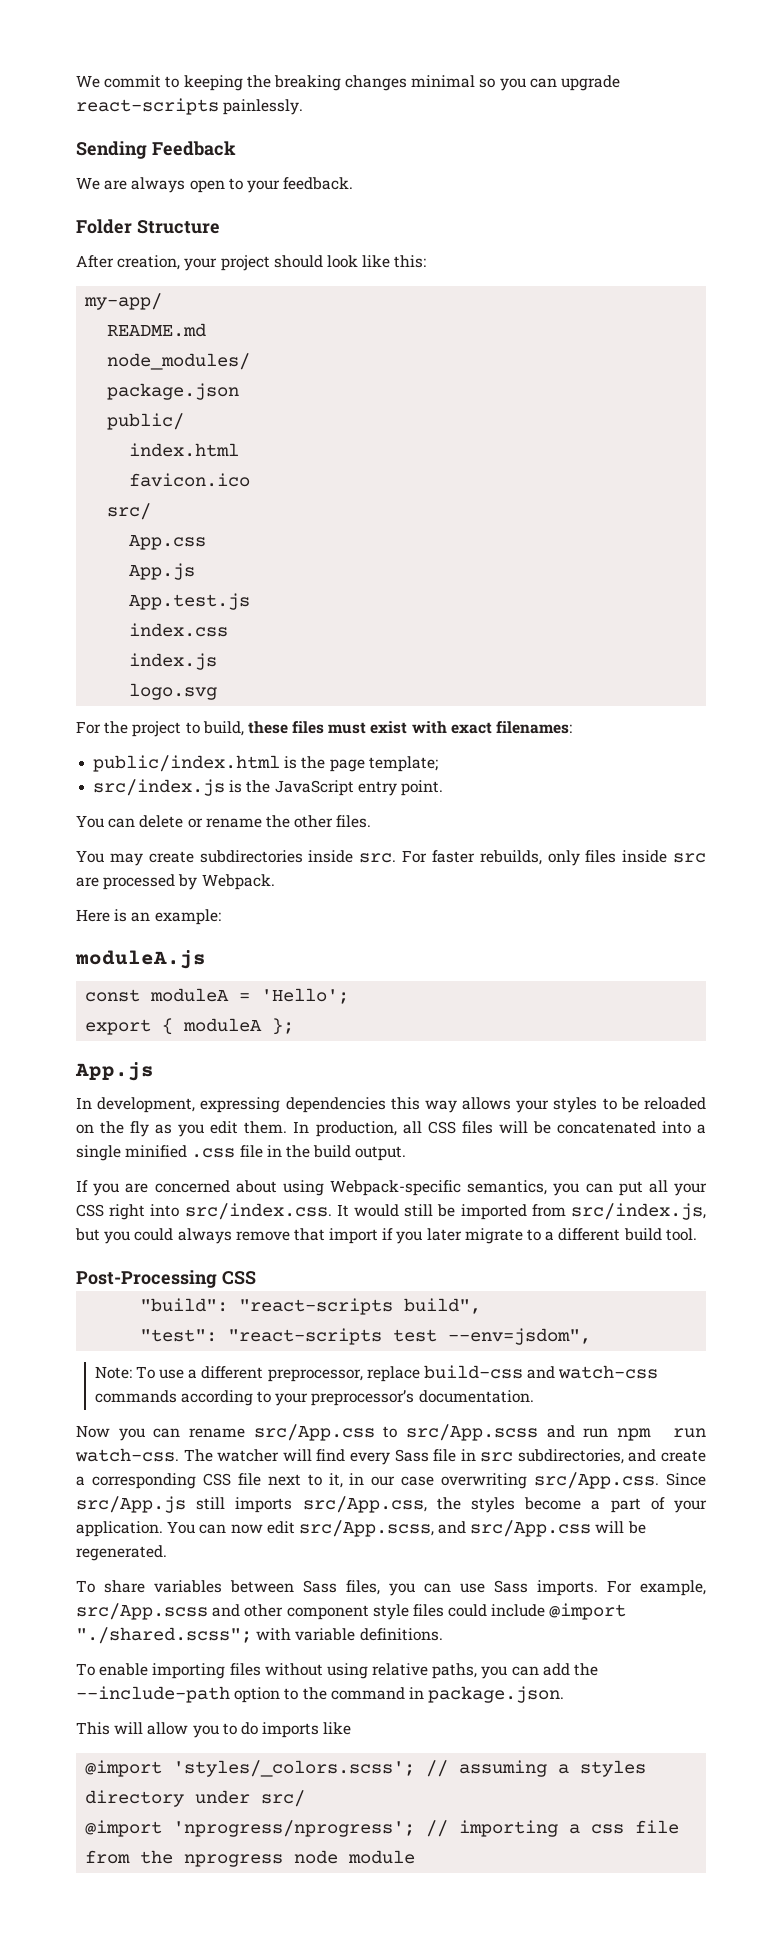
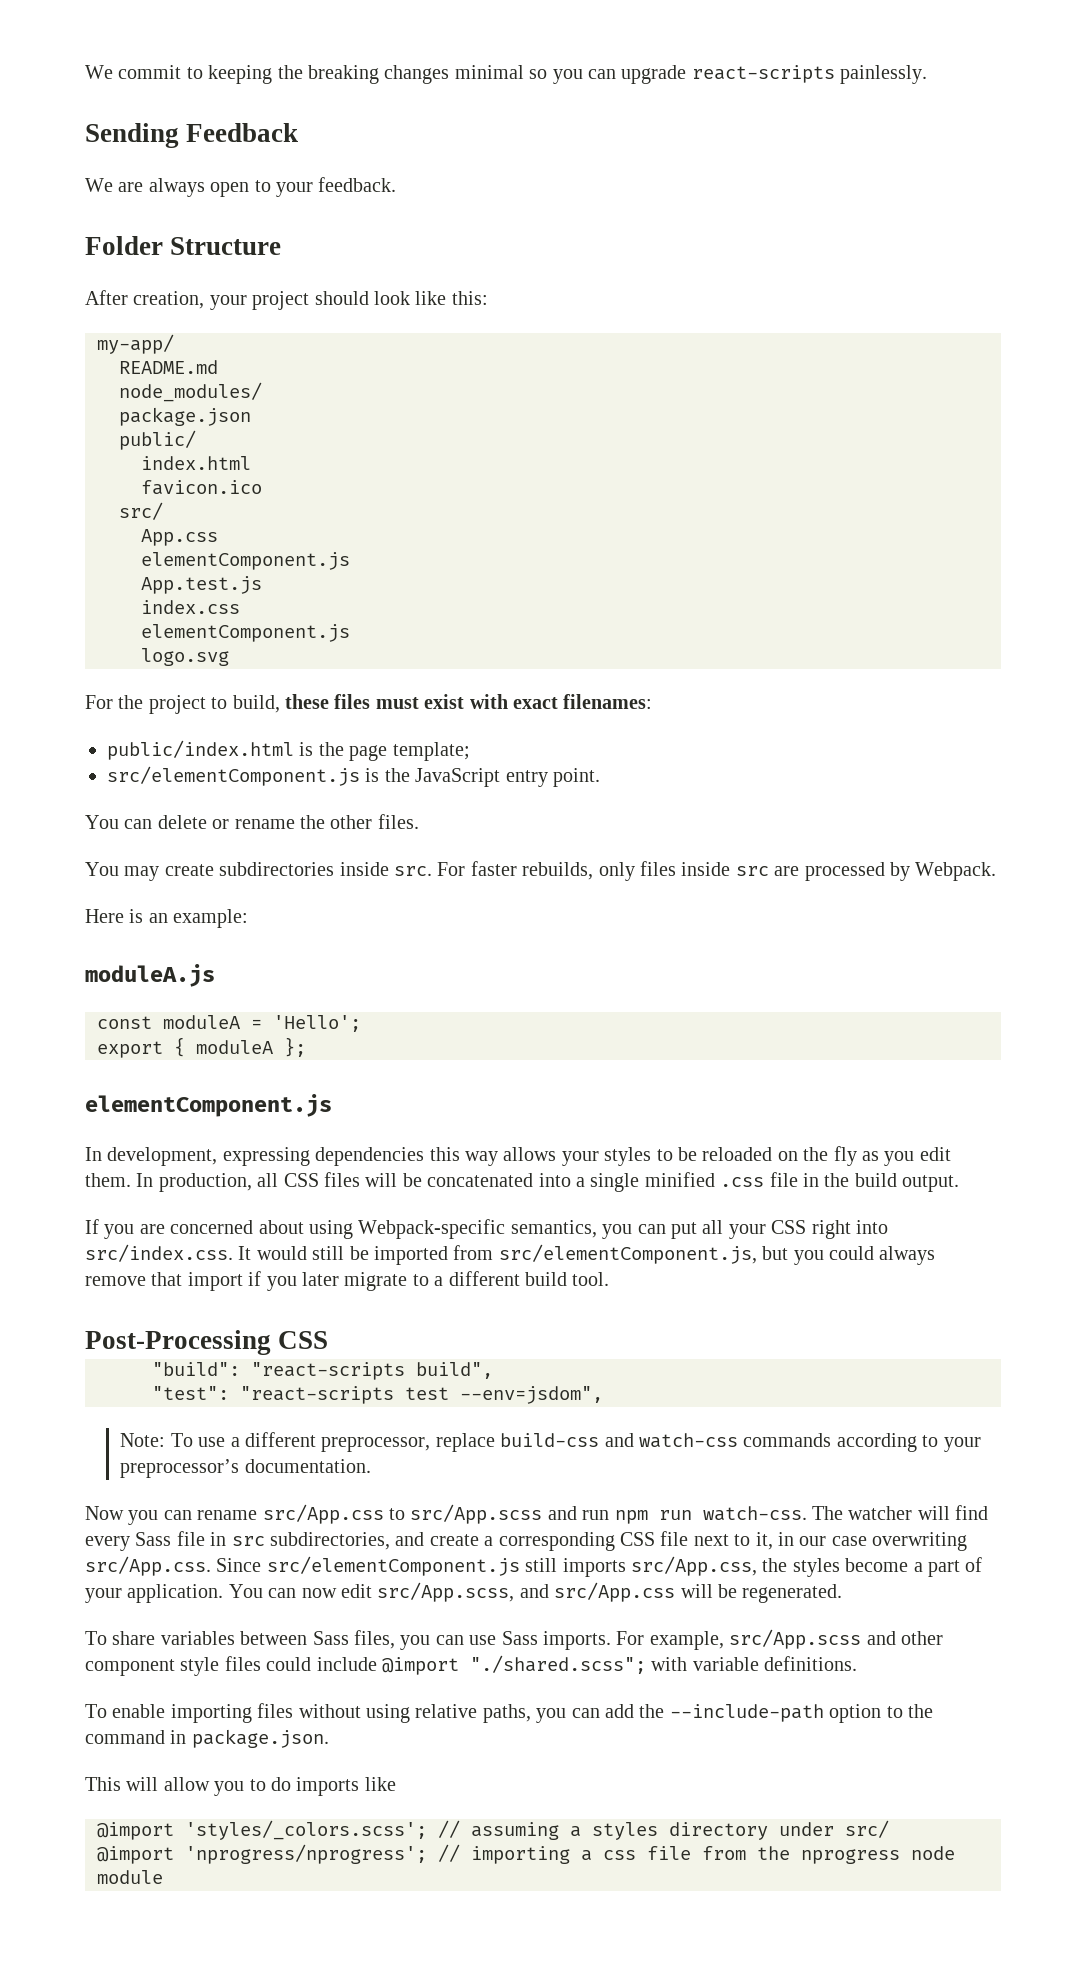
  App.css
- App.js
+ elementComponent.js
  index.css
- index.js
+ elementComponent.js
- src/index.js is the JavaScript entry point.
+ src/elementComponent.js is the JavaScript entry point.
  export { moduleA };
- App.js
+ elementComponent.js
- If you are concerned about using Webpack-specific semantics, you can put all your CSS right into src/index.css. It would still be imported from src/index.js, but you could always remove that import if you later migrate to a different build tool.
+ If you are concerned about using Webpack-specific semantics, you can put all your CSS right into src/index.css. It would still be imported from src/elementComponent.js, but you could always remove that import if you later migrate to a different build tool.
- The watcher will find every Sass file in src subdirectories, and create a corresponding CSS file next to it, in our case overwriting src/App.css. Since src/App.js still imports src/App.css, the styles become a part of your application.
+ The watcher will find every Sass file in src subdirectories, and create a corresponding CSS file next to it, in our case overwriting src/App.css. Since src/elementComponent.js still imports src/App.css, the styles become a part of your application.

